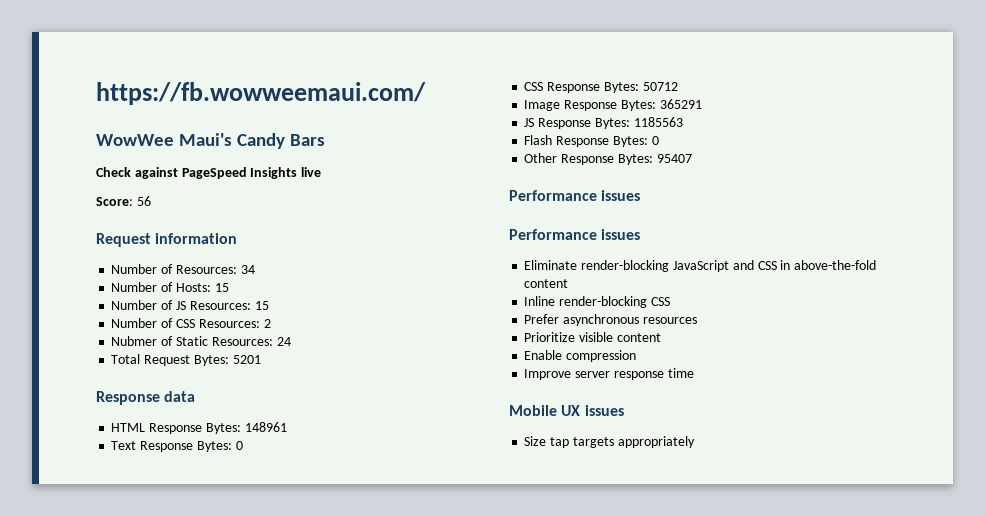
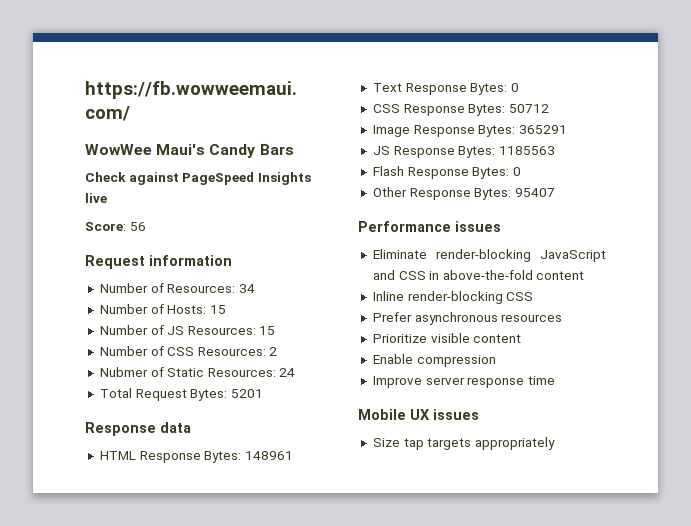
  Other Response Bytes: 95407
- Performance issues

